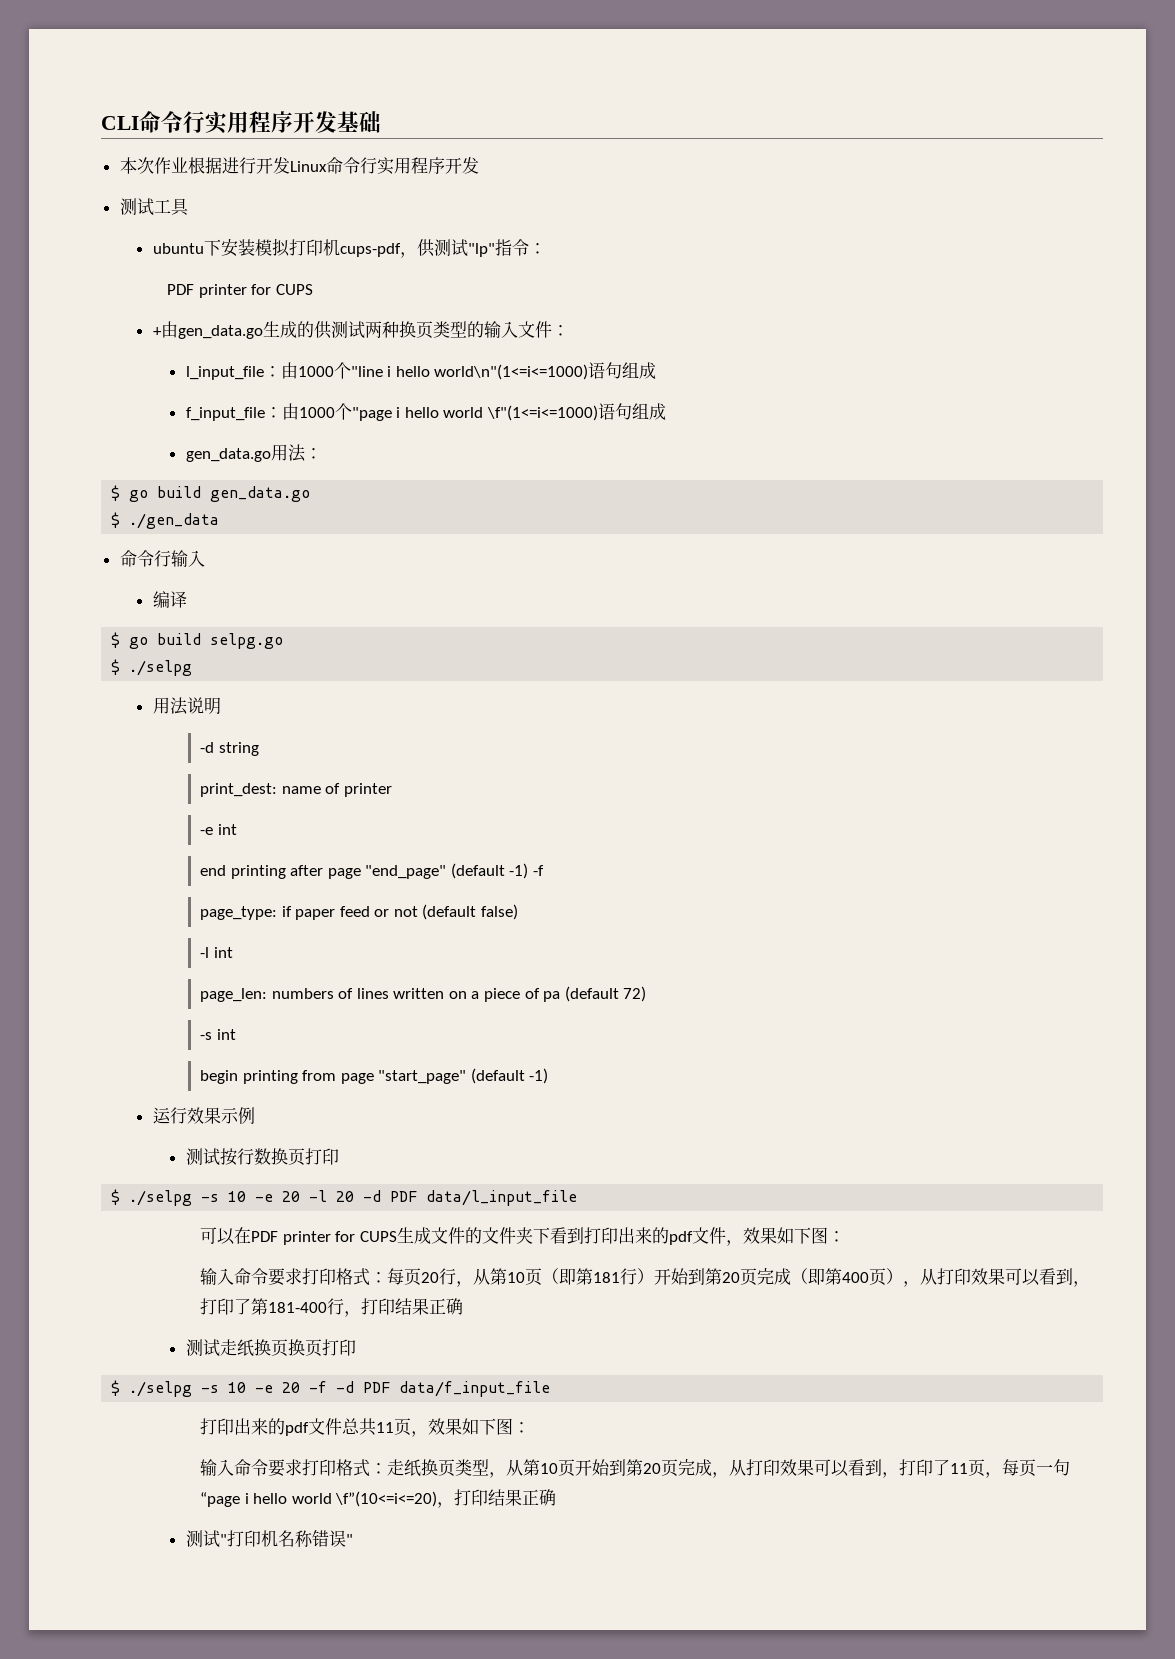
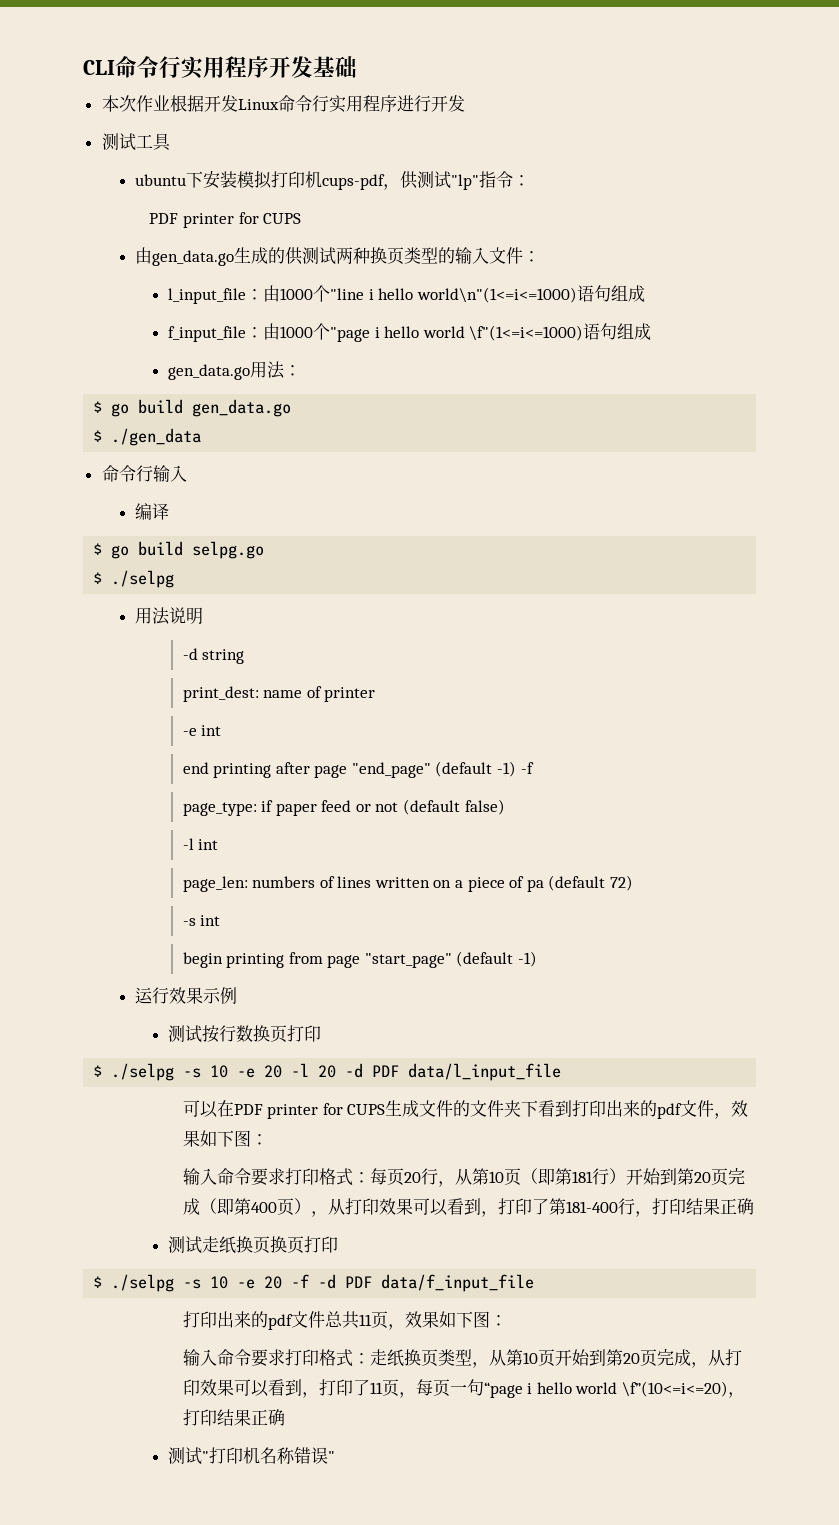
- 本次作业根据进行开发Linux命令行实用程序开发
+ 本次作业根据开发Linux命令行实用程序进行开发
- +由gen_data.go生成的供测试两种换页类型的输入文件：
+ 由gen_data.go生成的供测试两种换页类型的输入文件：

